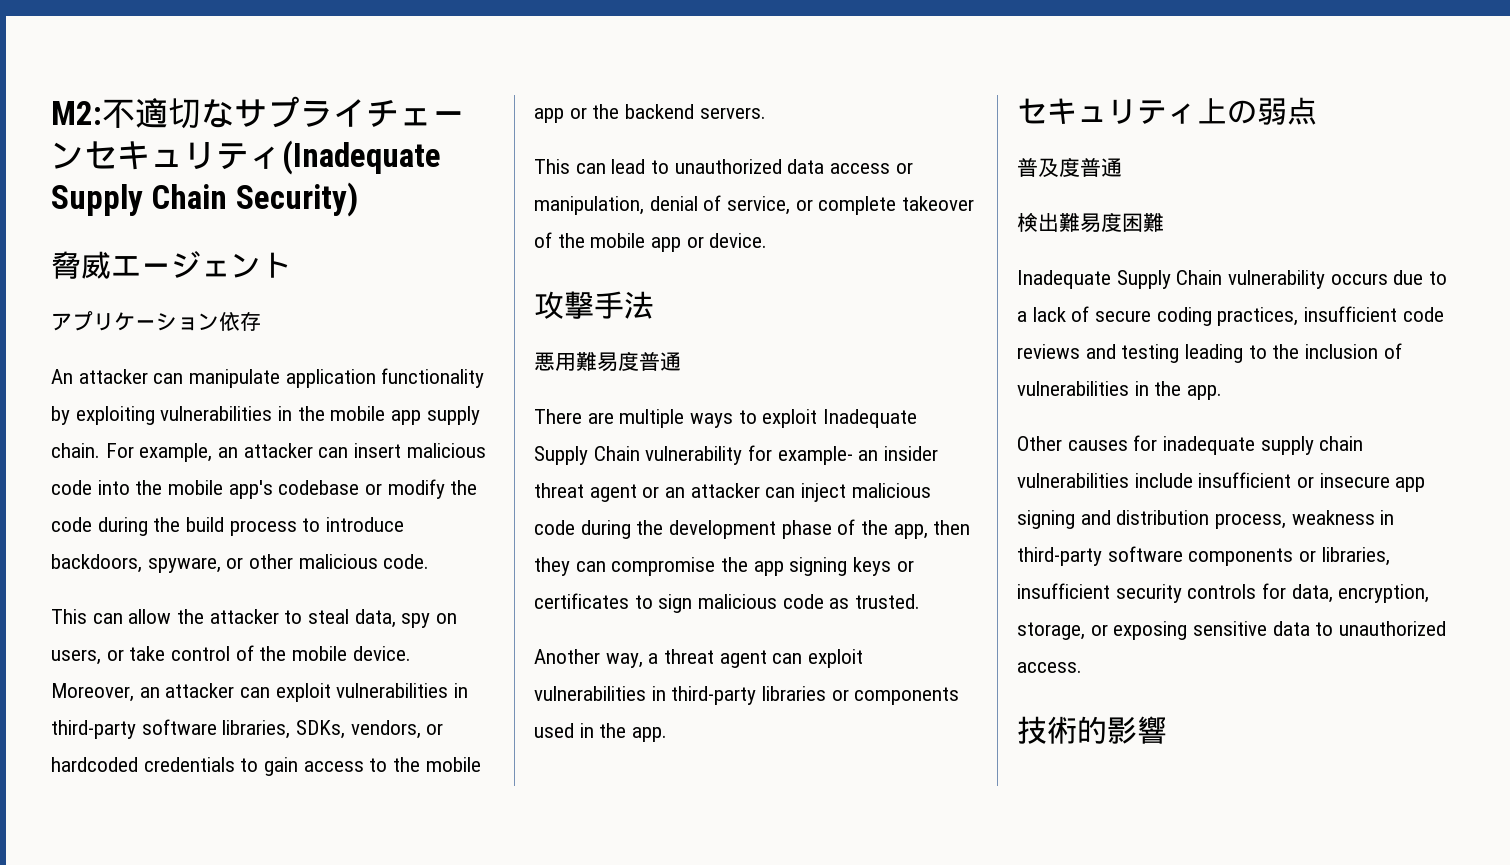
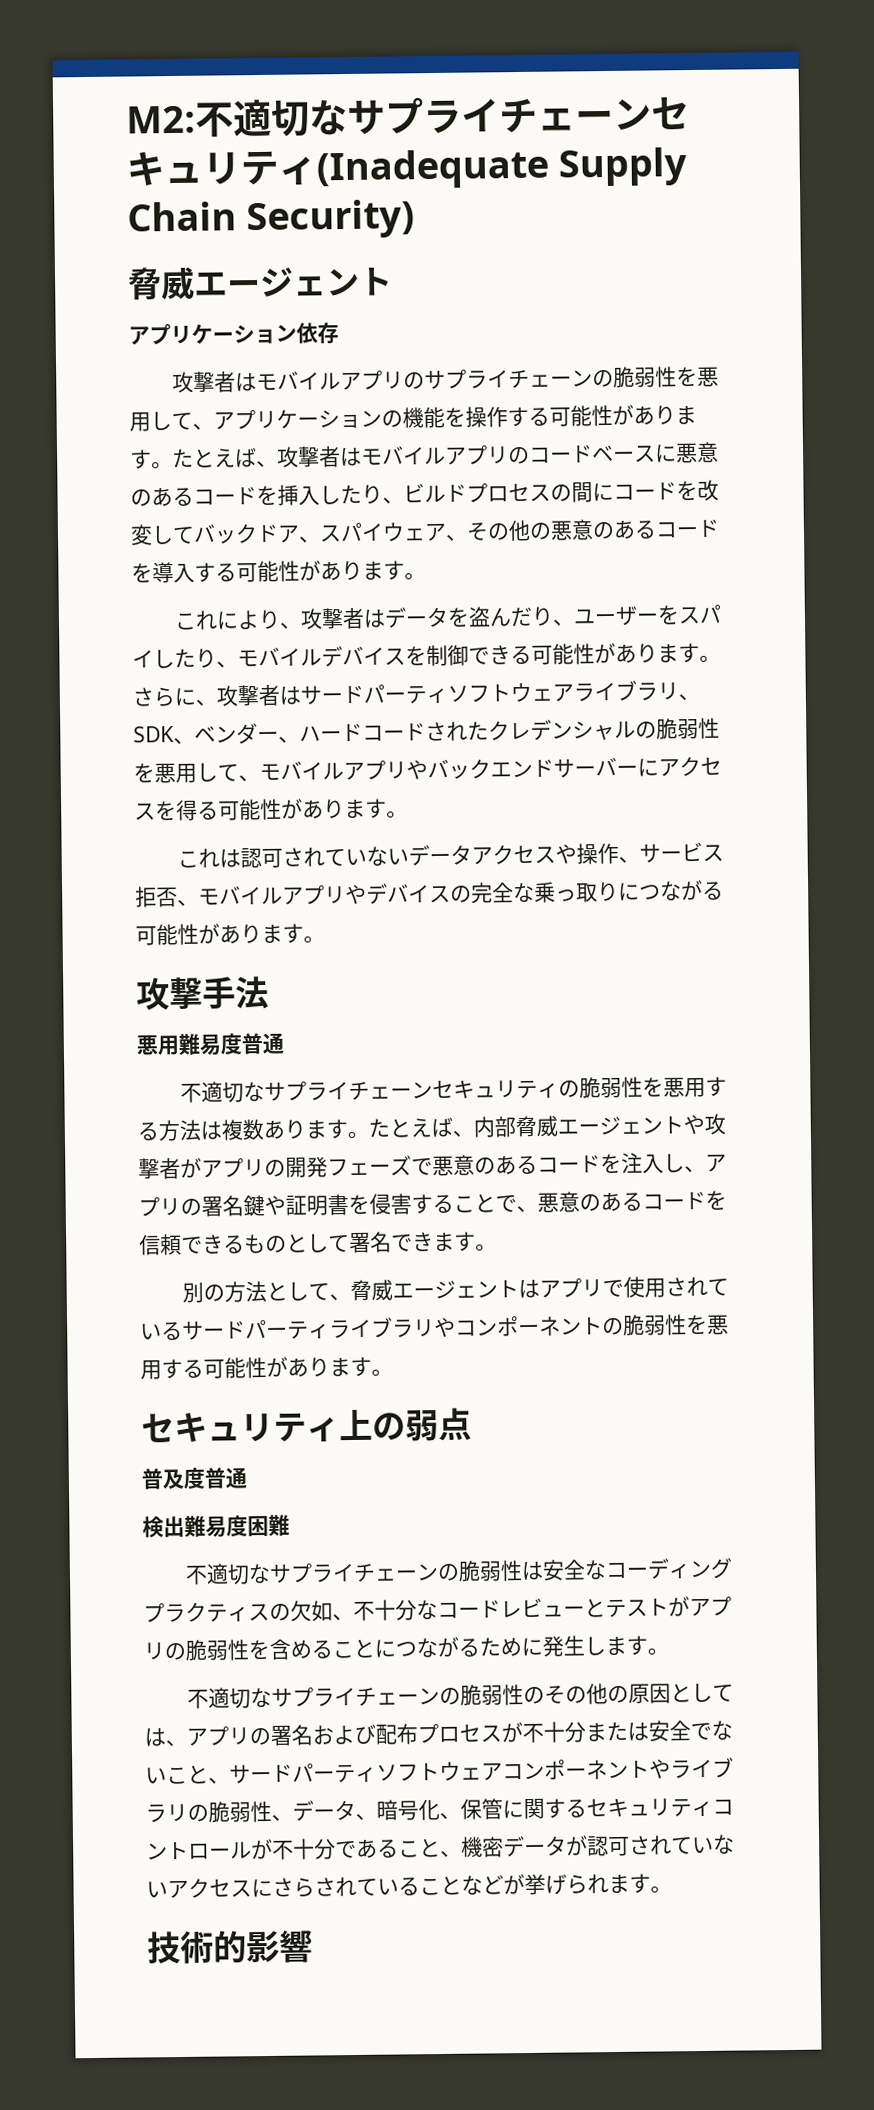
- An attacker can manipulate application functionality by exploiting vulnerabilities in the mobile app supply chain. For example, an attacker can insert malicious code into the mobile app's codebase or modify the code during the build process to introduce backdoors, spyware, or other malicious code.
- This can allow the attacker to steal data, spy on users, or take control of the mobile device. Moreover, an attacker can exploit vulnerabilities in third-party software libraries, SDKs, vendors, or hardcoded credentials to gain access to the mobile app or the backend servers.
- This can lead to unauthorized data access or manipulation, denial of service, or complete takeover of the mobile app or device.
+ 攻撃者はモバイルアプリのサプライチェーンの脆弱性を悪用して、アプリケーションの機能を操作する可能性があります。たとえば、攻撃者はモバイルアプリのコードベースに悪意のあるコードを挿入したり、ビルドプロセスの間にコードを改変してバックドア、スパイウェア、その他の悪意のあるコードを導入する可能性があります。
+ これにより、攻撃者はデータを盗んだり、ユーザーをスパイしたり、モバイルデバイスを制御できる可能性があります。さらに、攻撃者はサードパーティソフトウェアライブラリ、SDK、ベンダー、ハードコードされたクレデンシャルの脆弱性を悪用して、モバイルアプリやバックエンドサーバーにアクセスを得る可能性があります。
+ これは認可されていないデータアクセスや操作、サービス拒否、モバイルアプリやデバイスの完全な乗っ取りにつながる可能性があります。
- There are multiple ways to exploit Inadequate Supply Chain vulnerability for example- an insider threat agent or an attacker can inject malicious code during the development phase of the app, then they can compromise the app signing keys or certificates to sign malicious code as trusted.
- Another way, a threat agent can exploit vulnerabilities in third-party libraries or components used in the app.
+ 不適切なサプライチェーンセキュリティの脆弱性を悪用する方法は複数あります。たとえば、内部脅威エージェントや攻撃者がアプリの開発フェーズで悪意のあるコードを注入し、アプリの署名鍵や証明書を侵害することで、悪意のあるコードを信頼できるものとして署名できます。
+ 別の方法として、脅威エージェントはアプリで使用されているサードパーティライブラリやコンポーネントの脆弱性を悪用する可能性があります。
- Inadequate Supply Chain vulnerability occurs due to a lack of secure coding practices, insufficient code reviews and testing leading to the inclusion of vulnerabilities in the app.
- Other causes for inadequate supply chain vulnerabilities include insufficient or insecure app signing and distribution process, weakness in third-party software components or libraries, insufficient security controls for data, encryption, storage, or exposing sensitive data to unauthorized access.
+ 不適切なサプライチェーンの脆弱性は安全なコーディングプラクティスの欠如、不十分なコードレビューとテストがアプリの脆弱性を含めることにつながるために発生します。
+ 不適切なサプライチェーンの脆弱性のその他の原因としては、アプリの署名および配布プロセスが不十分または安全でないこと、サードパーティソフトウェアコンポーネントやライブラリの脆弱性、データ、暗号化、保管に関するセキュリティコントロールが不十分であること、機密データが認可されていないアクセスにさらされていることなどが挙げられます。

